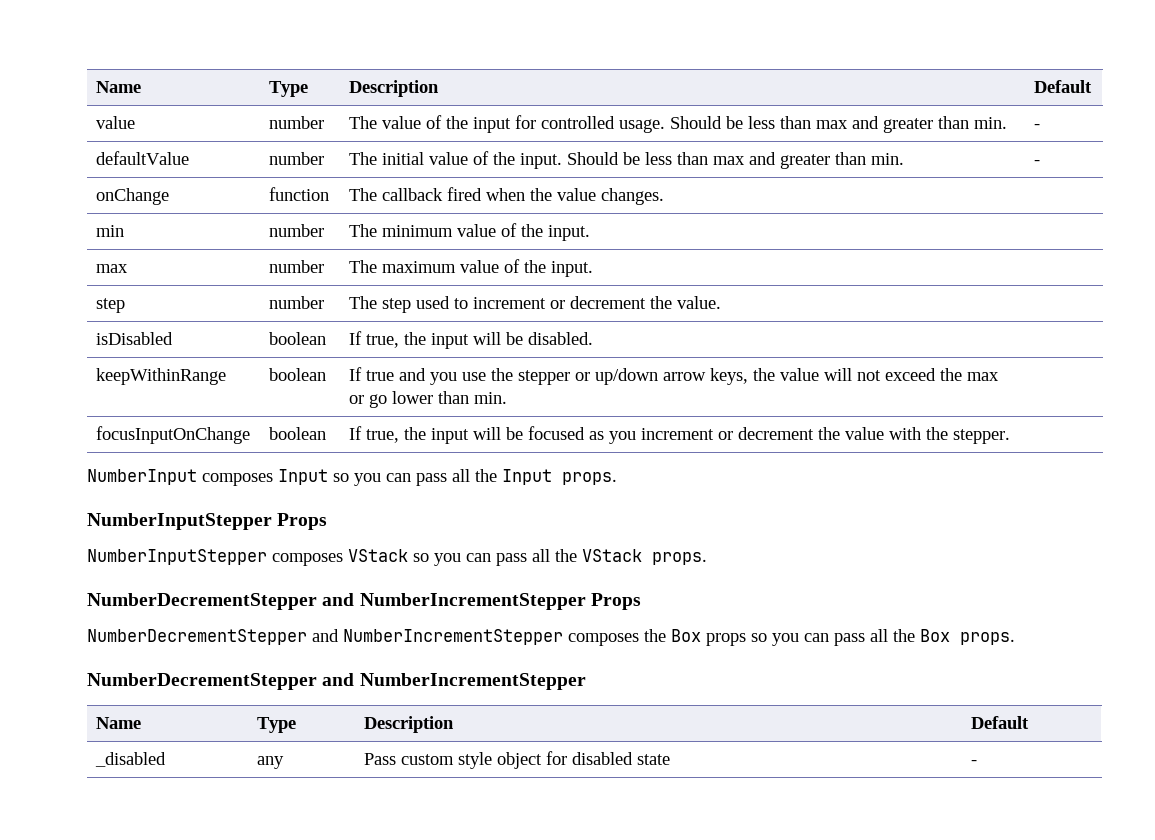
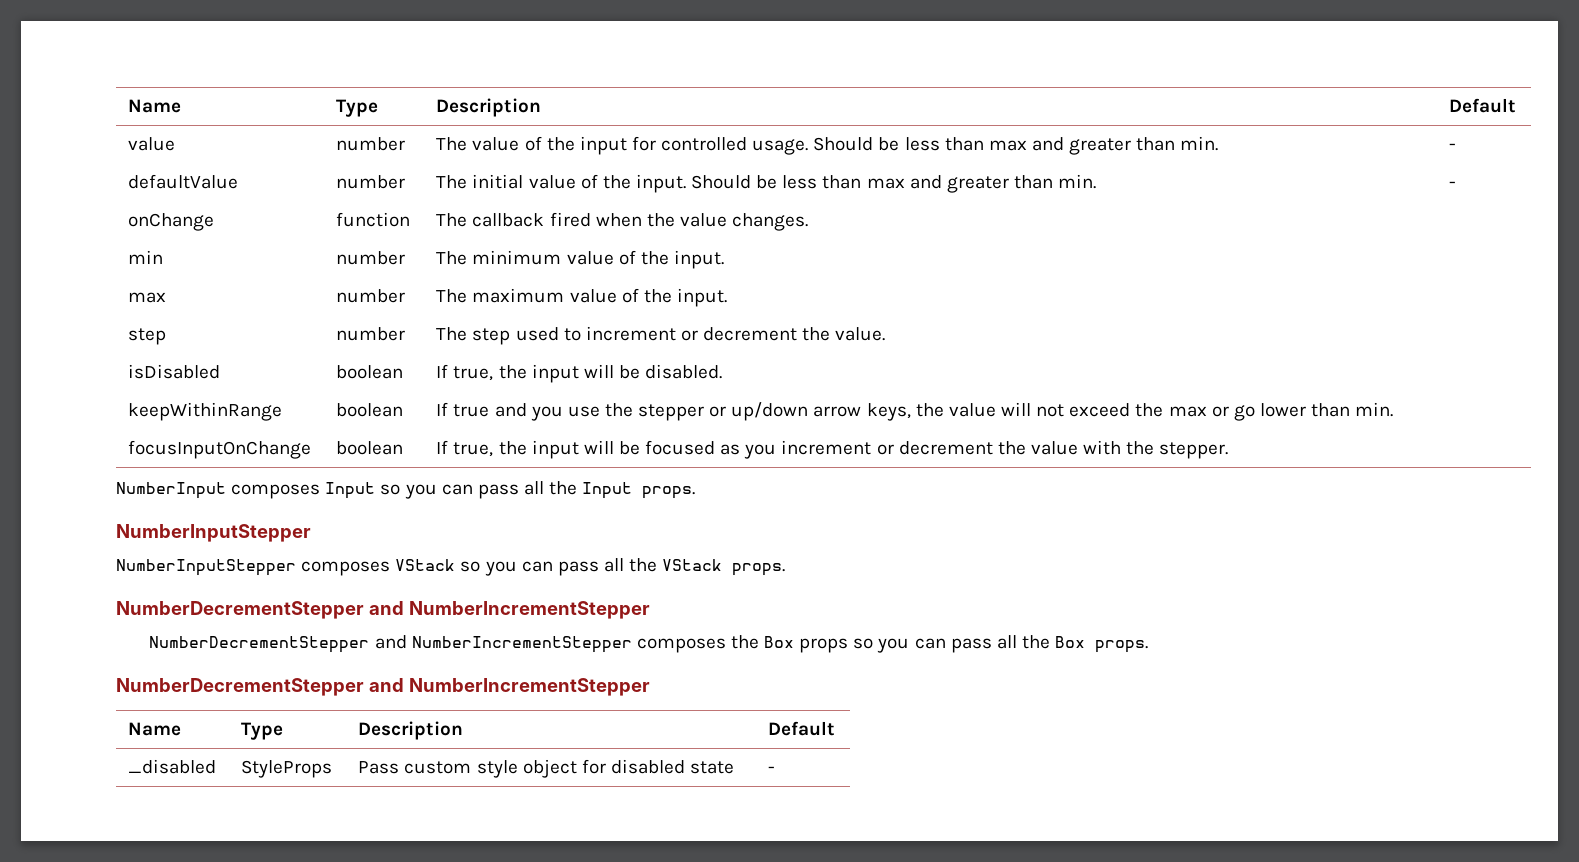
  NumberInput composes Input so you can pass all the Input props.
- NumberInputStepper Props
+ NumberInputStepper
  NumberInputStepper composes VStack so you can pass all the VStack props.
- NumberDecrementStepper and NumberIncrementStepper Props
+ NumberDecrementStepper and NumberIncrementStepper
- _disabled | any | Pass custom style object for disabled state | -
+ _disabled | StyleProps | Pass custom style object for disabled state | -

